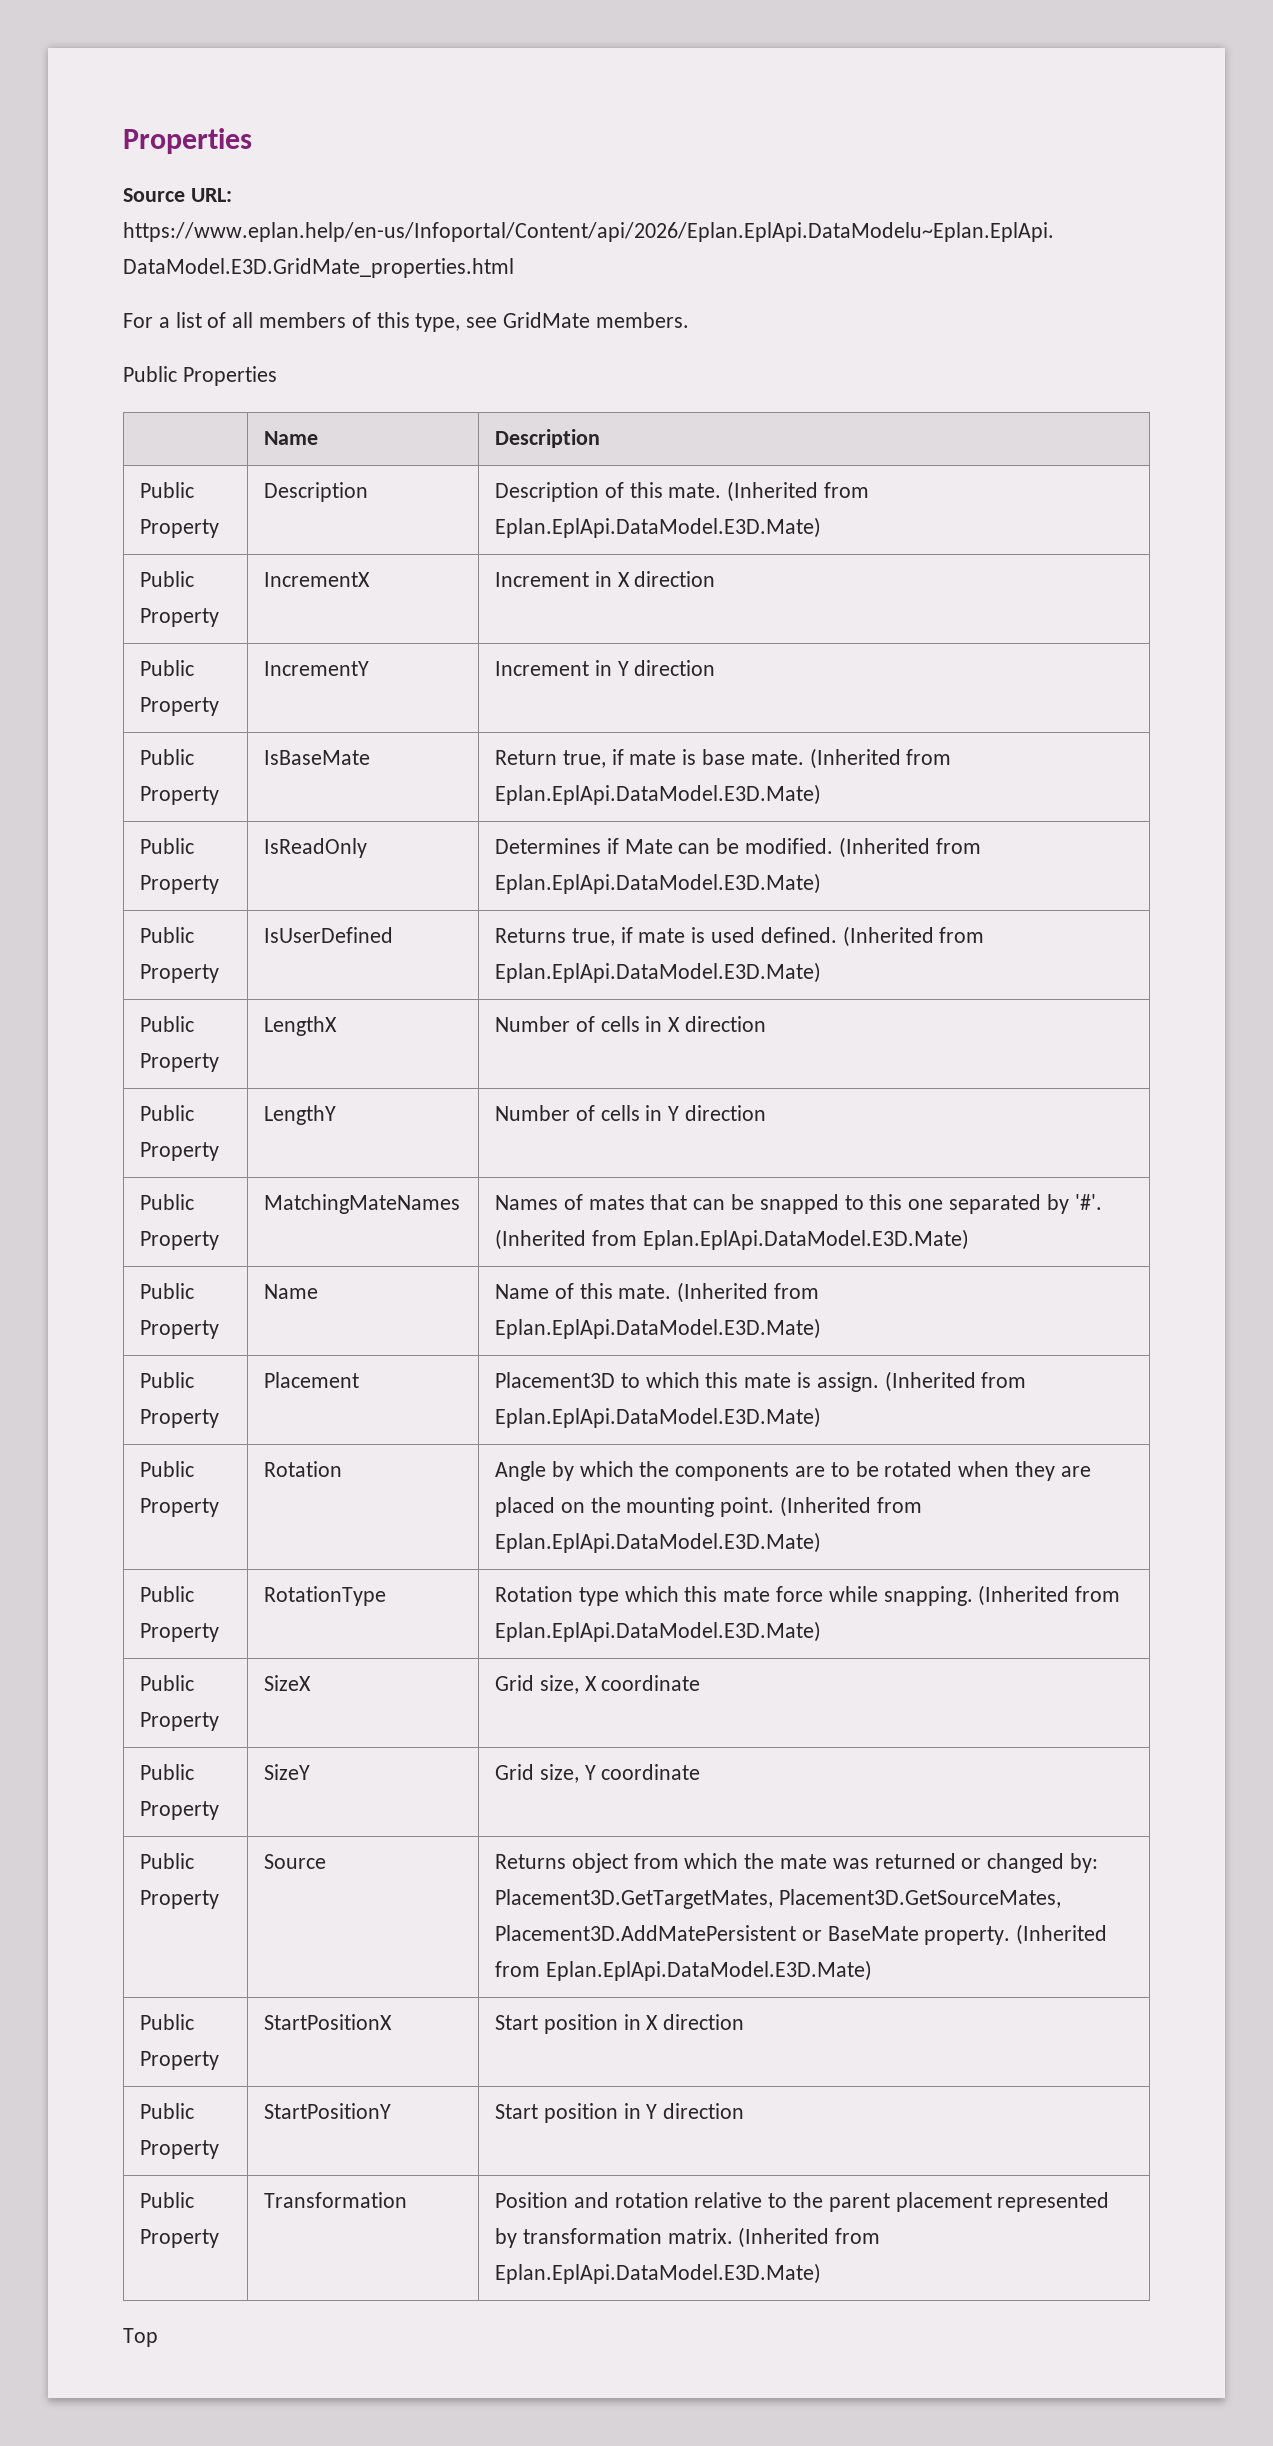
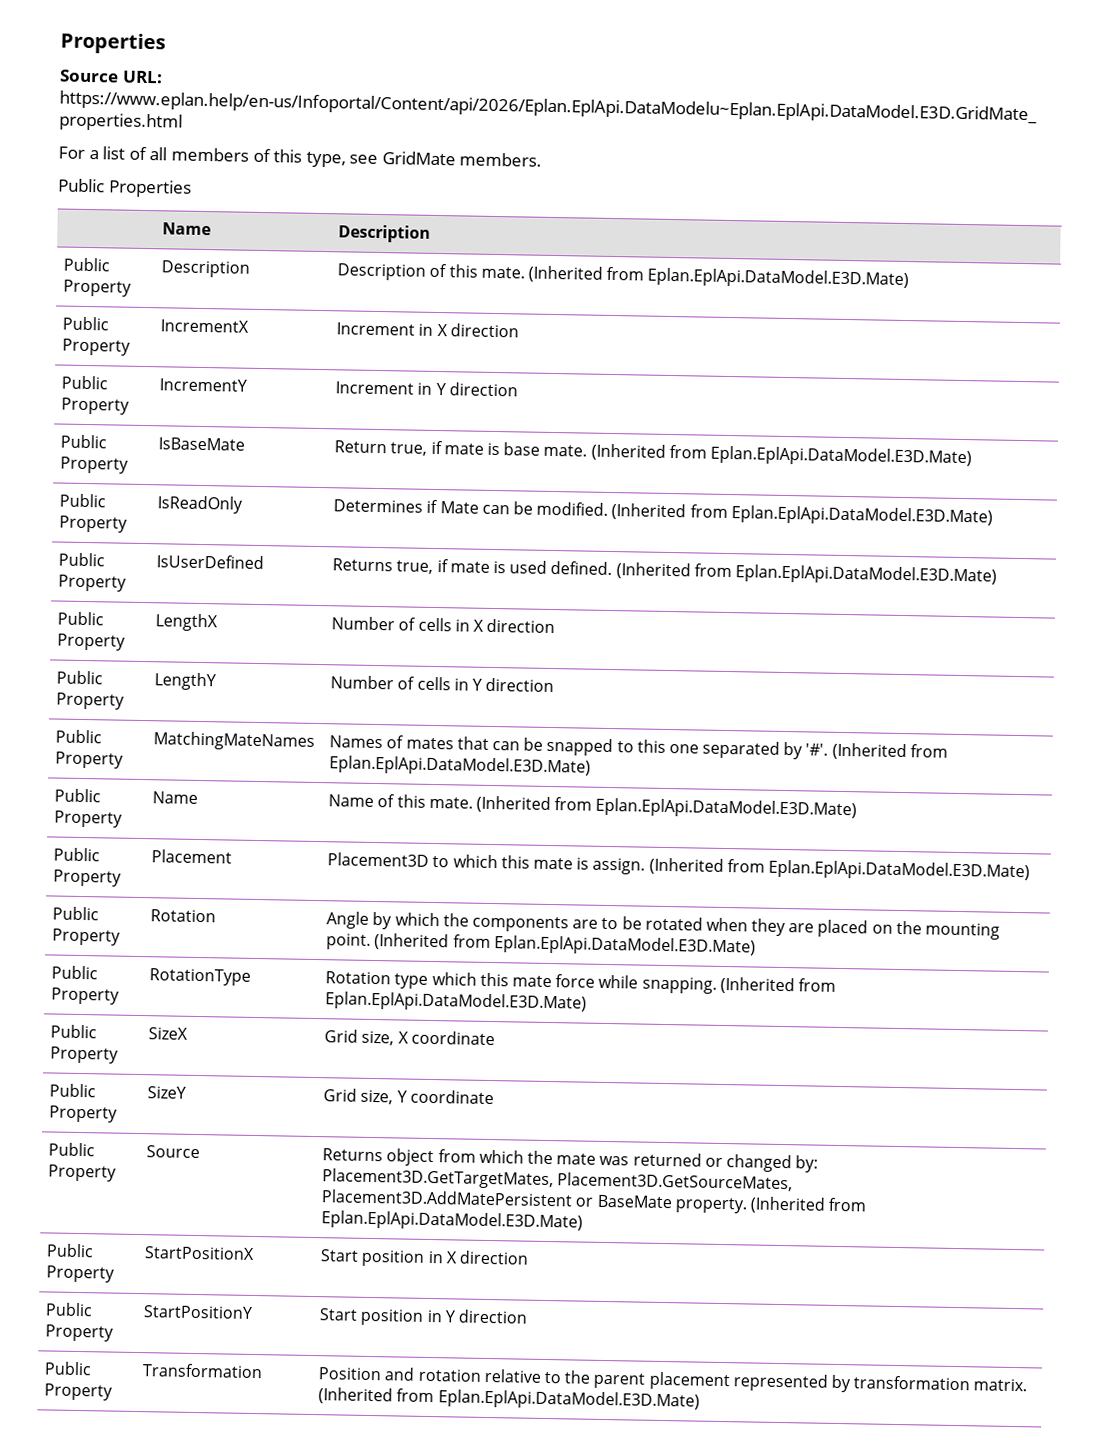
- Top

